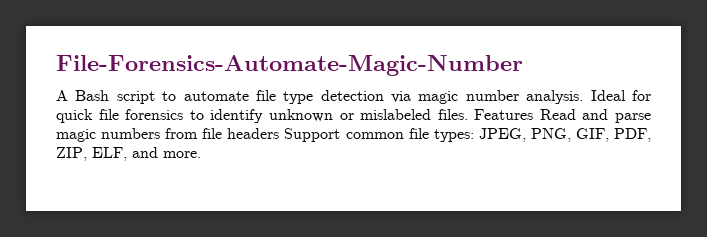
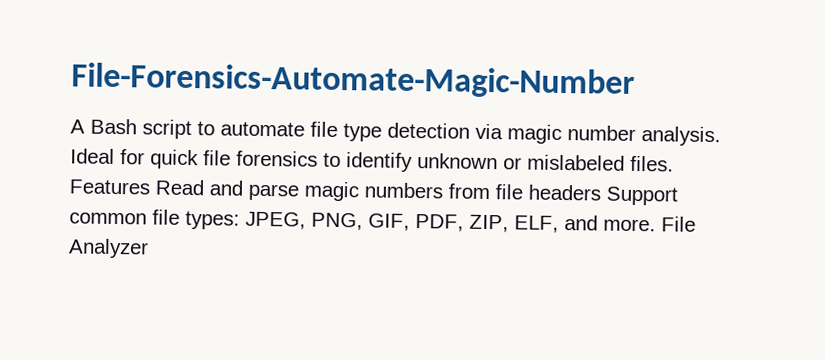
+ File Analyzer

